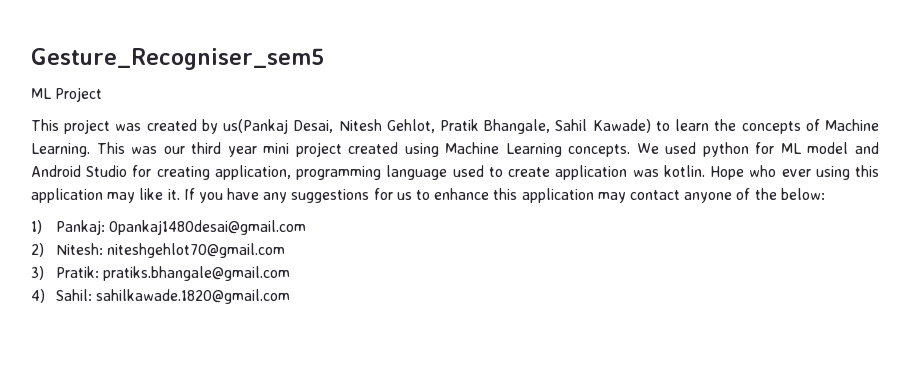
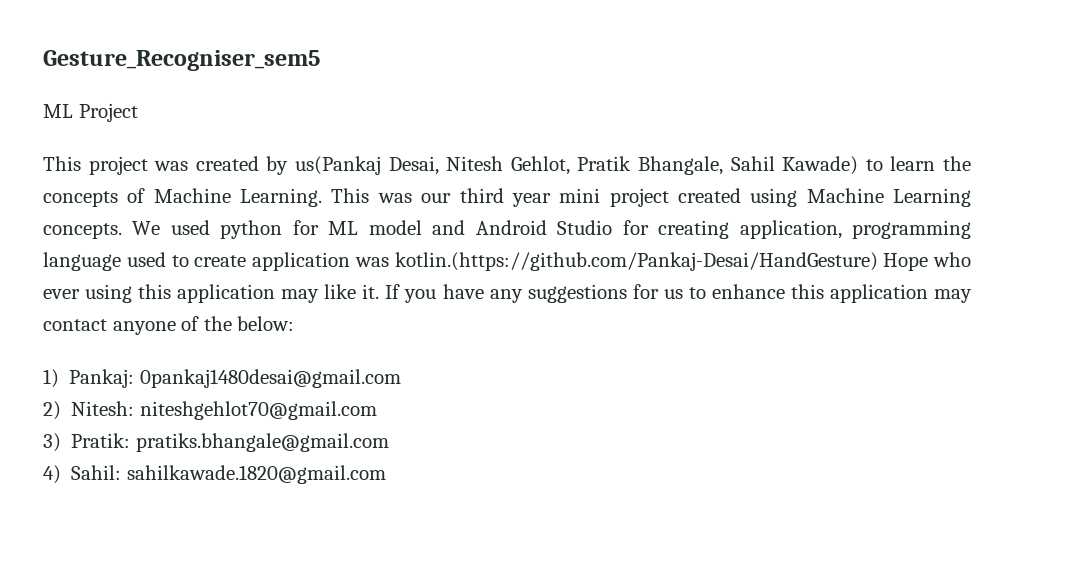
- We used python for ML model and Android Studio for creating application, programming language used to create application was kotlin. Hope who ever using this application may like it.
+ We used python for ML model and Android Studio for creating application, programming language used to create application was kotlin.(https://github.com/Pankaj-Desai/HandGesture) Hope who ever using this application may like it.

